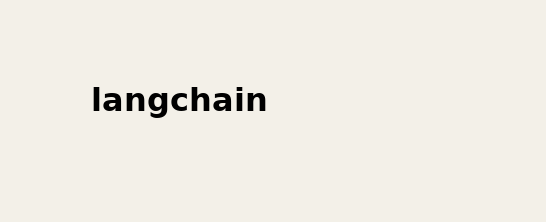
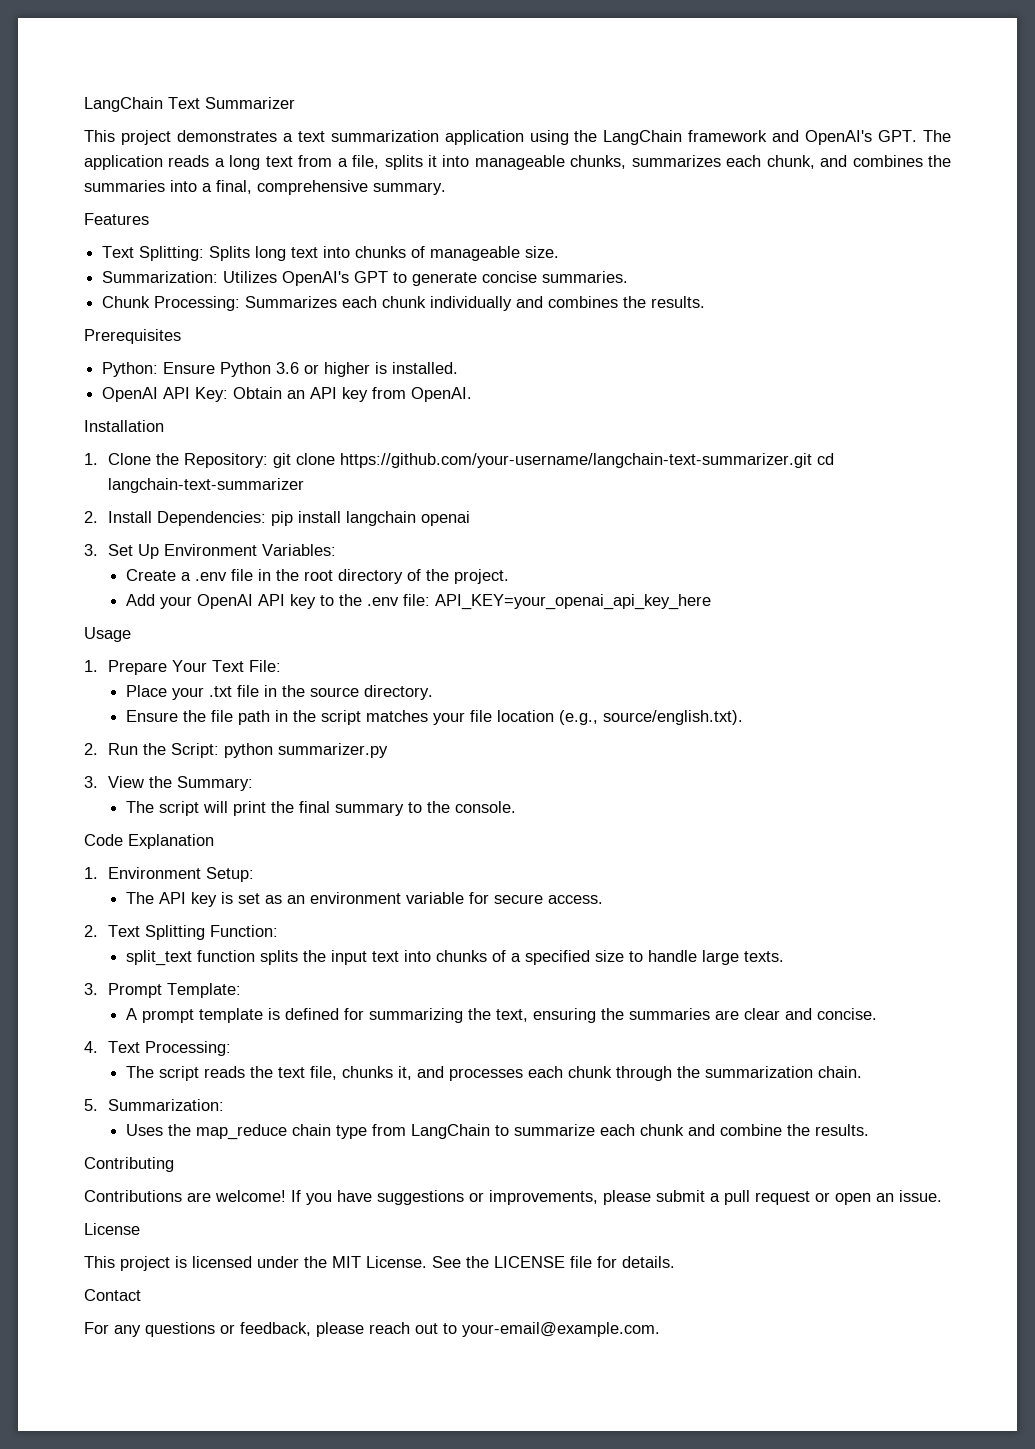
- langchain
+ LangChain Text Summarizer
+ This project demonstrates a text summarization application using the LangChain framework and OpenAI's GPT. The application reads a long text from a file, splits it into manageable chunks, summarizes each chunk, and combines the summaries into a final, comprehensive summary.
+ Features
+ Text Splitting: Splits long text into chunks of manageable size.
+ Summarization: Utilizes OpenAI's GPT to generate concise summaries.
+ Chunk Processing: Summarizes each chunk individually and combines the results.
+ Prerequisites
+ Python: Ensure Python 3.6 or higher is installed.
+ OpenAI API Key: Obtain an API key from OpenAI.
+ Installation
+ 1. Clone the Repository: git clone https://github.com/your-username/langchain-text-summarizer.git cd langchain-text-summarizer
+ 2. Install Dependencies: pip install langchain openai
+ 3. Set Up Environment Variables:
+ Create a .env file in the root directory of the project.
+ Add your OpenAI API key to the .env file: API_KEY=your_openai_api_key_here
+ Usage
+ 1. Prepare Your Text File:
+ Place your .txt file in the source directory.
+ Ensure the file path in the script matches your file location (e.g., source/english.txt).
+ 2. Run the Script: python summarizer.py
+ 3. View the Summary:
+ The script will print the final summary to the console.
+ Code Explanation
+ 1. Environment Setup:
+ The API key is set as an environment variable for secure access.
+ 2. Text Splitting Function:
+ split_text function splits the input text into chunks of a specified size to handle large texts.
+ 3. Prompt Template:
+ A prompt template is defined for summarizing the text, ensuring the summaries are clear and concise.
+ 4. Text Processing:
+ The script reads the text file, chunks it, and processes each chunk through the summarization chain.
+ 5. Summarization:
+ Uses the map_reduce chain type from LangChain to summarize each chunk and combine the results.
+ Contributing
+ Contributions are welcome! If you have suggestions or improvements, please submit a pull request or open an issue.
+ License
+ This project is licensed under the MIT License. See the LICENSE file for details.
+ Contact
+ For any questions or feedback, please reach out to your-email@example.com.

